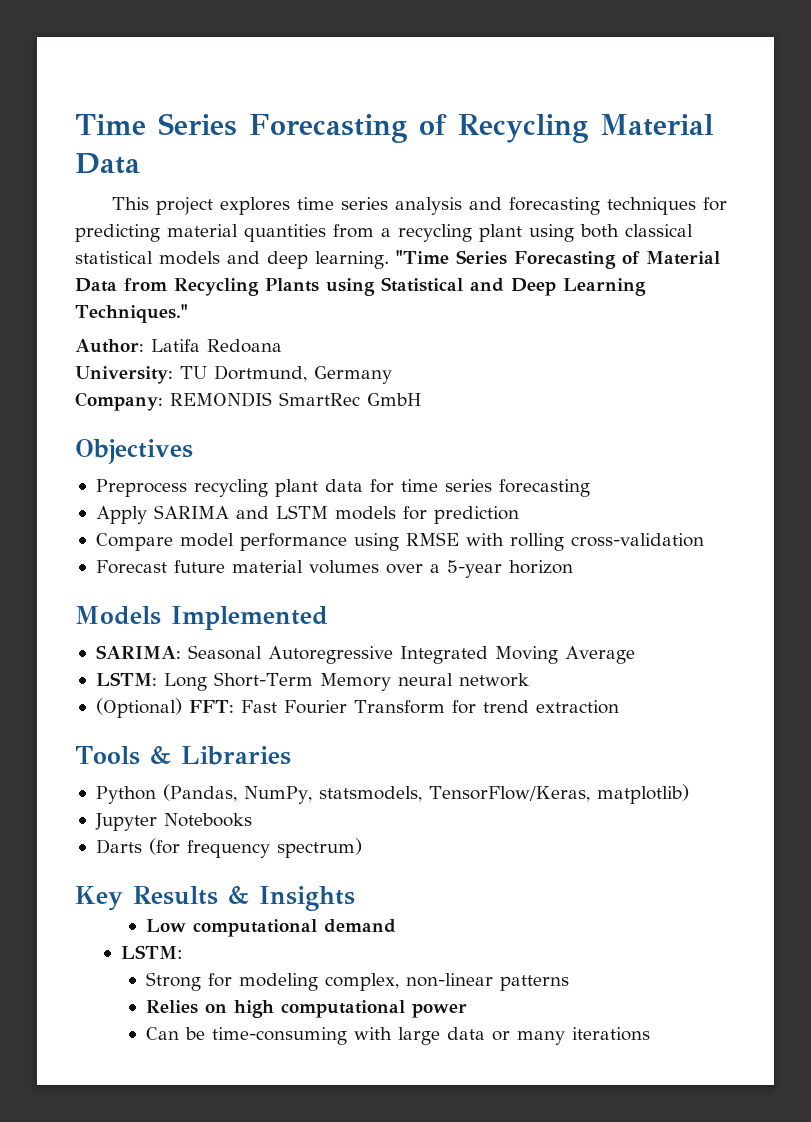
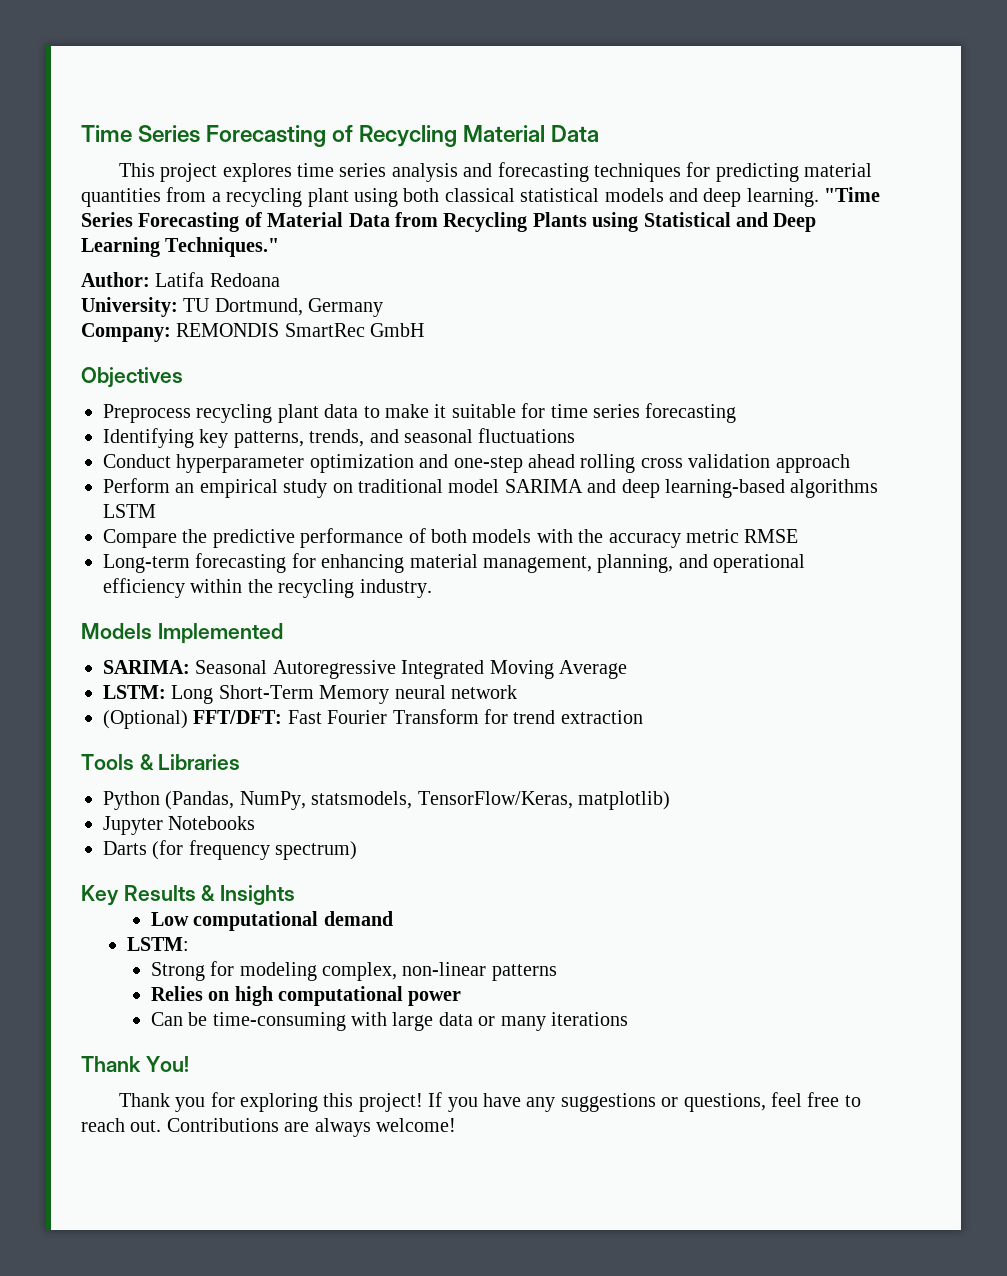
- Preprocess recycling plant data for time series forecasting
+ Preprocess recycling plant data to make it suitable for time series forecasting
- Apply SARIMA and LSTM models for prediction
- Compare model performance using RMSE with rolling cross-validation
- Forecast future material volumes over a 5-year horizon
+ Identifying key patterns, trends, and seasonal fluctuations
+ Conduct hyperparameter optimization and one-step ahead rolling cross validation approach
+ Perform an empirical study on traditional model SARIMA and deep learning-based algorithms LSTM
+ Compare the predictive performance of both models with the accuracy metric RMSE
+ Long-term forecasting for enhancing material management, planning, and operational efficiency within the recycling industry.
- (Optional) FFT: Fast Fourier Transform for trend extraction
+ (Optional) FFT/DFT: Fast Fourier Transform for trend extraction
+ Thank You!
+ Thank you for exploring this project! If you have any suggestions or questions, feel free to reach out. Contributions are always welcome!

